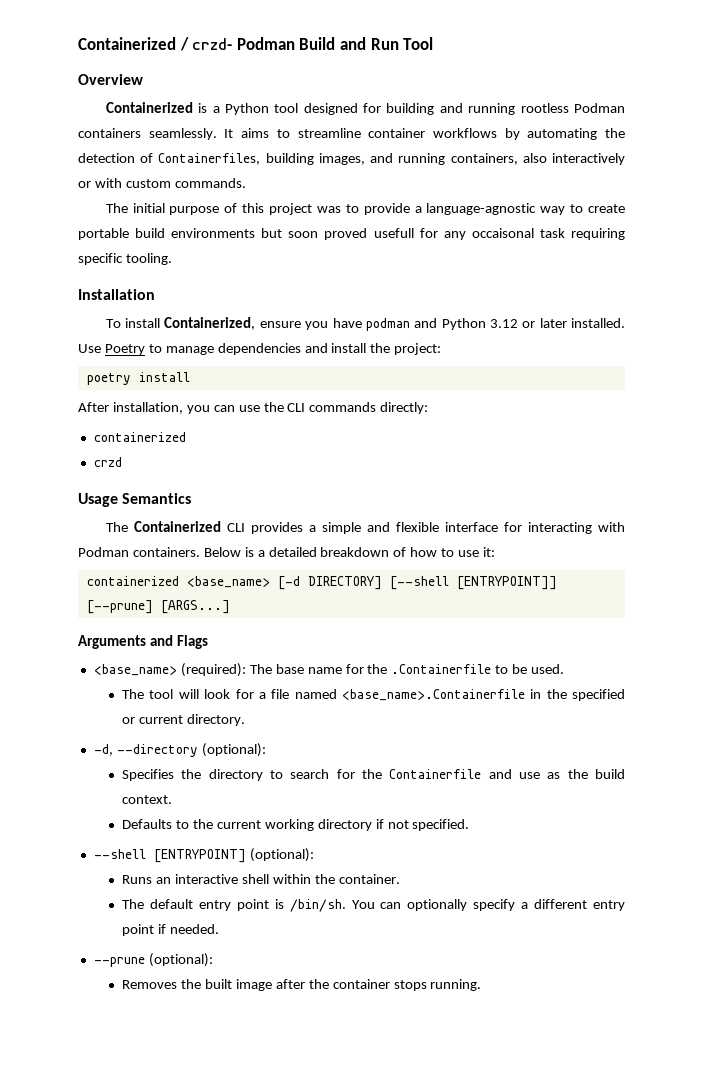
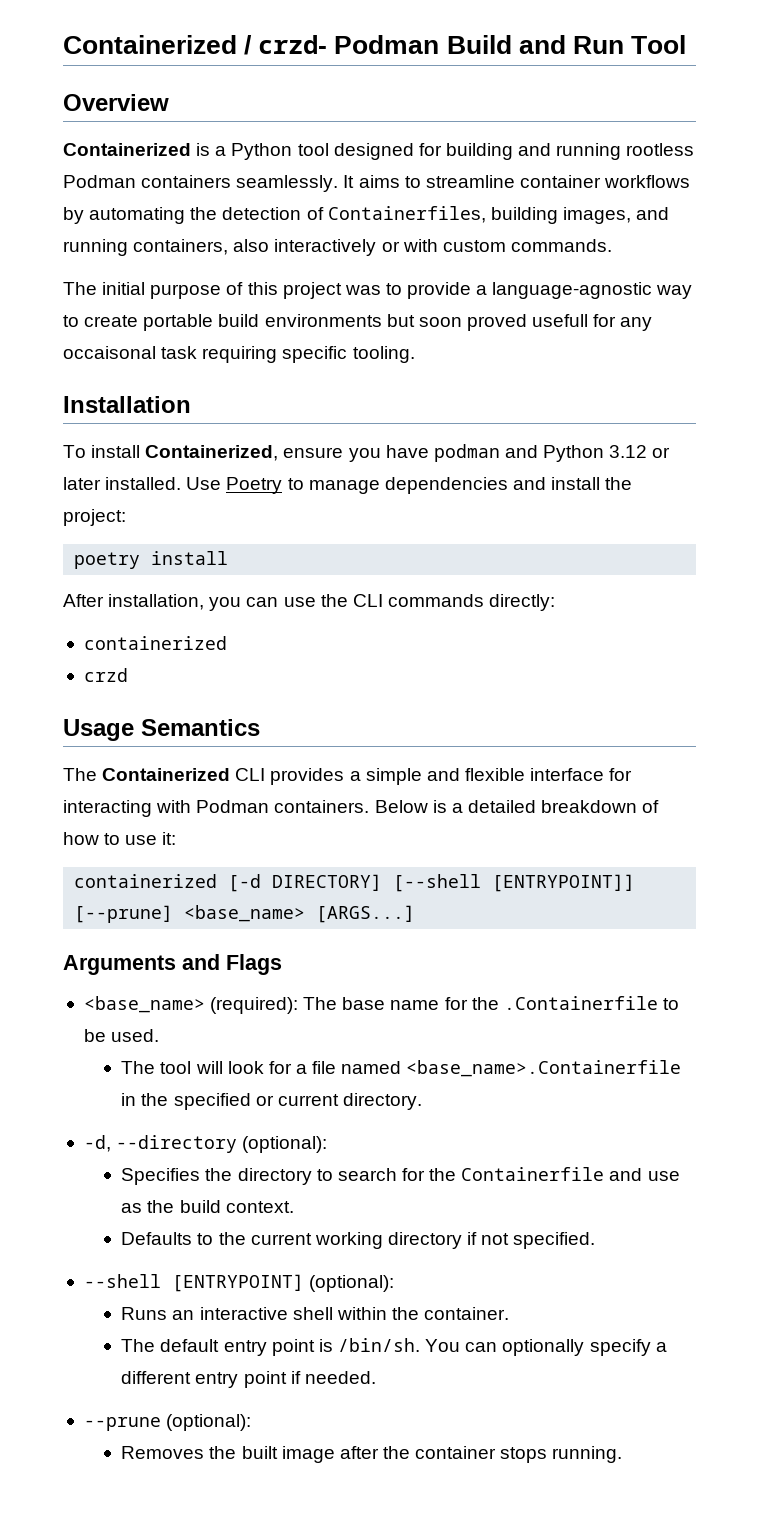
- containerized <base_name> [-d DIRECTORY] [--shell [ENTRYPOINT]] [--prune] [ARGS...]
+ containerized [-d DIRECTORY] [--shell [ENTRYPOINT]] [--prune] <base_name> [ARGS...]

